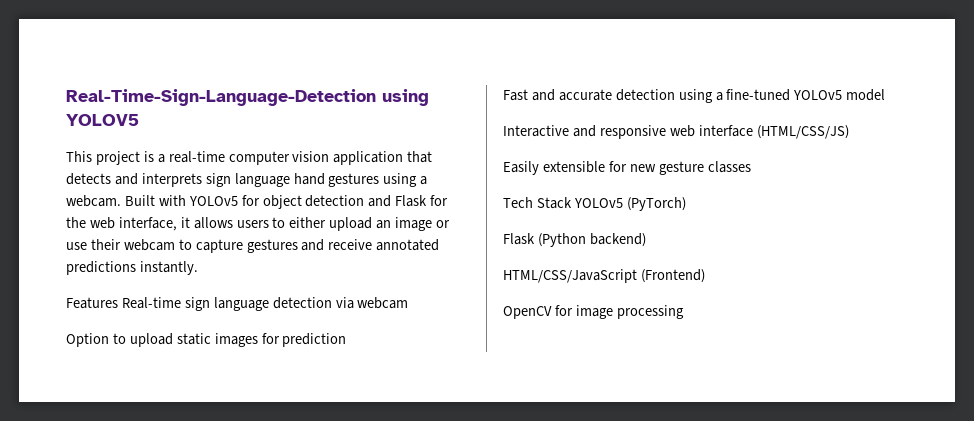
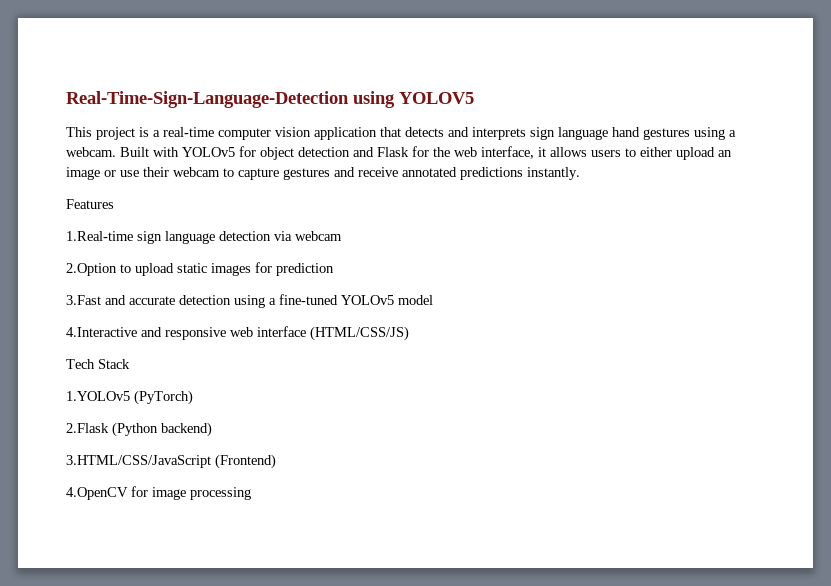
- Features Real-time sign language detection via webcam
+ Features
+ 1.Real-time sign language detection via webcam
- Option to upload static images for prediction
+ 2.Option to upload static images for prediction
- Fast and accurate detection using a fine-tuned YOLOv5 model
+ 3.Fast and accurate detection using a fine-tuned YOLOv5 model
- Interactive and responsive web interface (HTML/CSS/JS)
+ 4.Interactive and responsive web interface (HTML/CSS/JS)
- Easily extensible for new gesture classes
- Tech Stack YOLOv5 (PyTorch)
+ Tech Stack
+ 1.YOLOv5 (PyTorch)
- Flask (Python backend)
+ 2.Flask (Python backend)
- HTML/CSS/JavaScript (Frontend)
+ 3.HTML/CSS/JavaScript (Frontend)
- OpenCV for image processing
+ 4.OpenCV for image processing

